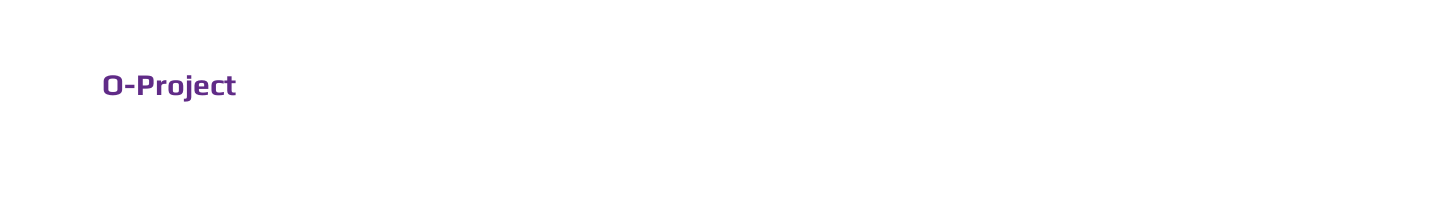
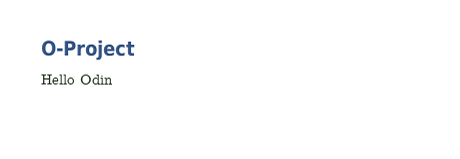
+ Hello Odin

